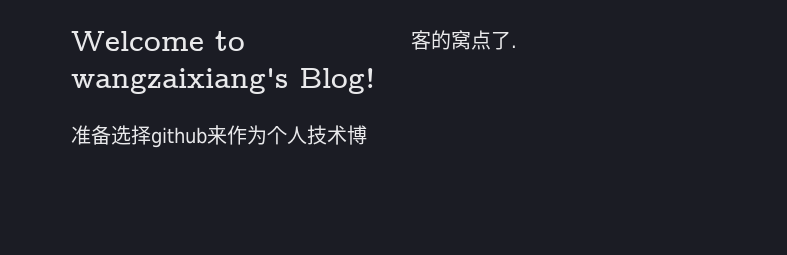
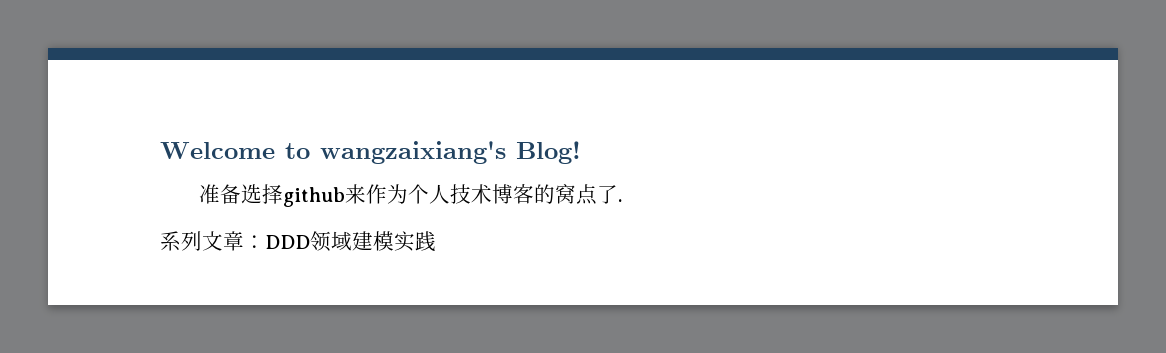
+ 系列文章：DDD领域建模实践

